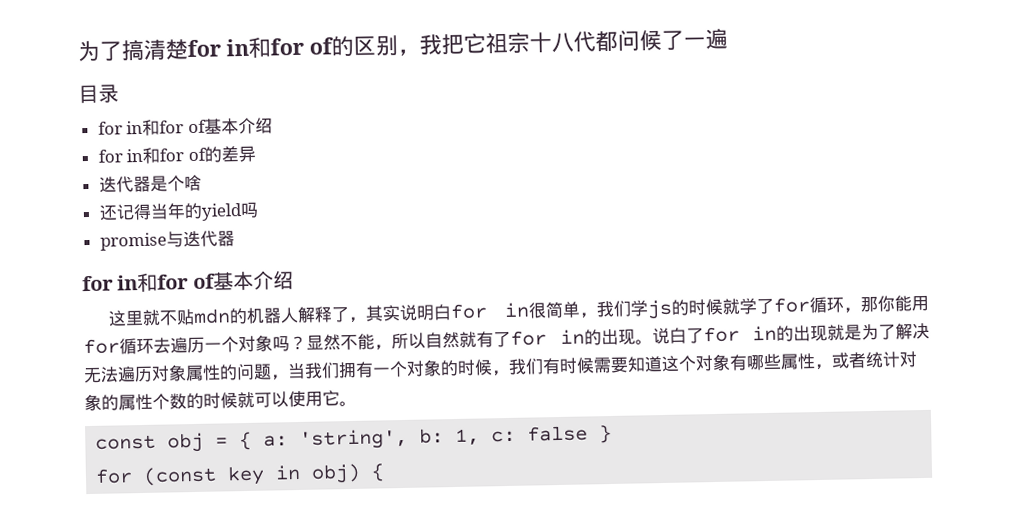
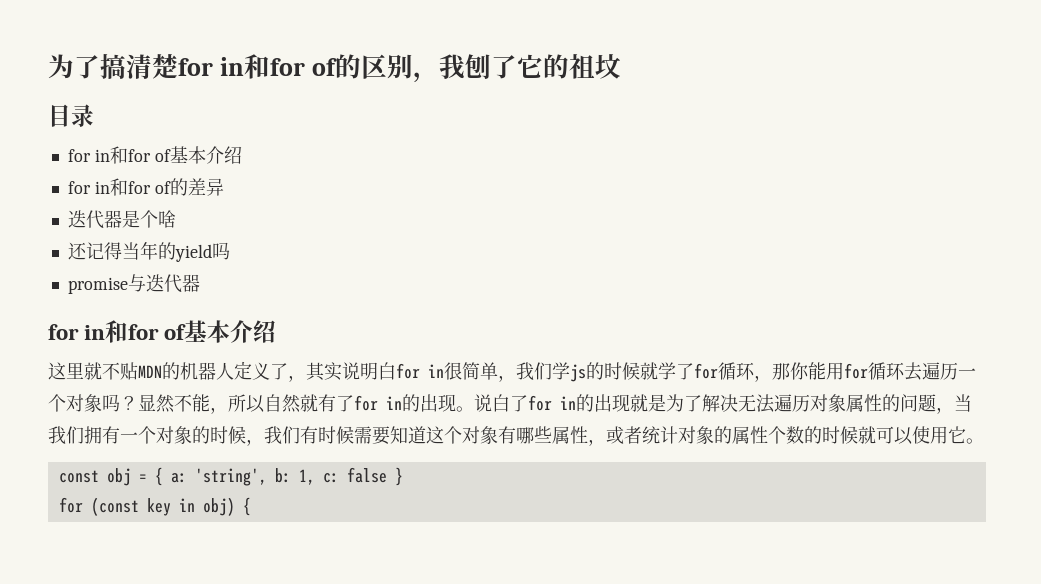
- 为了搞清楚for in和for of的区别，我把它祖宗十八代都问候了一遍
+ 为了搞清楚for in和for of的区别，我刨了它的祖坟
- 这里就不贴mdn的机器人解释了，其实说明白for in很简单，我们学js的时候就学了for循环，那你能用for循环去遍历一个对象吗？
+ 这里就不贴MDN的机器人定义了，其实说明白for in很简单，我们学js的时候就学了for循环，那你能用for循环去遍历一个对象吗？

